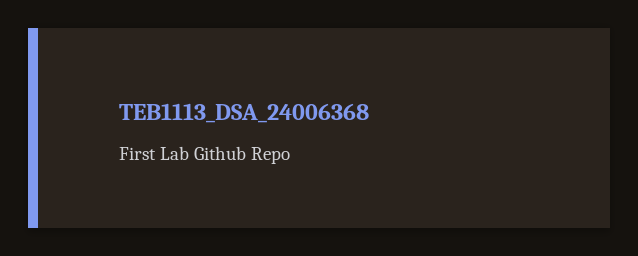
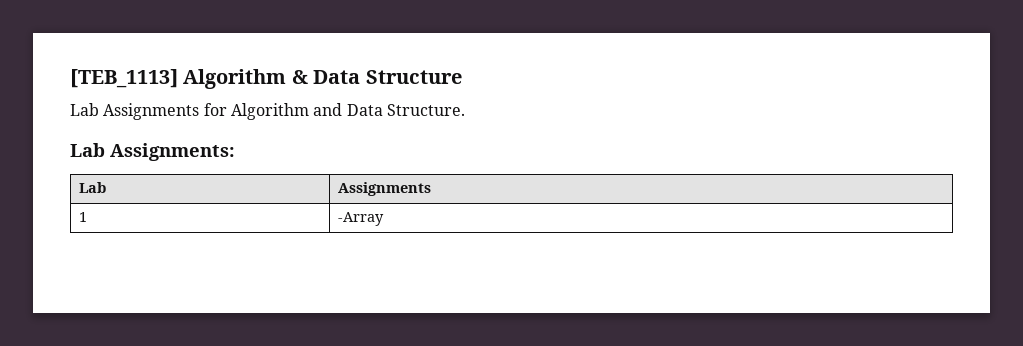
- TEB1113_DSA_24006368
- First Lab Github Repo
+ [TEB_1113] Algorithm & Data Structure
+ Lab Assignments for Algorithm and Data Structure.
+ Lab Assignments:
+ Lab | Assignments
+ 1 | -Array

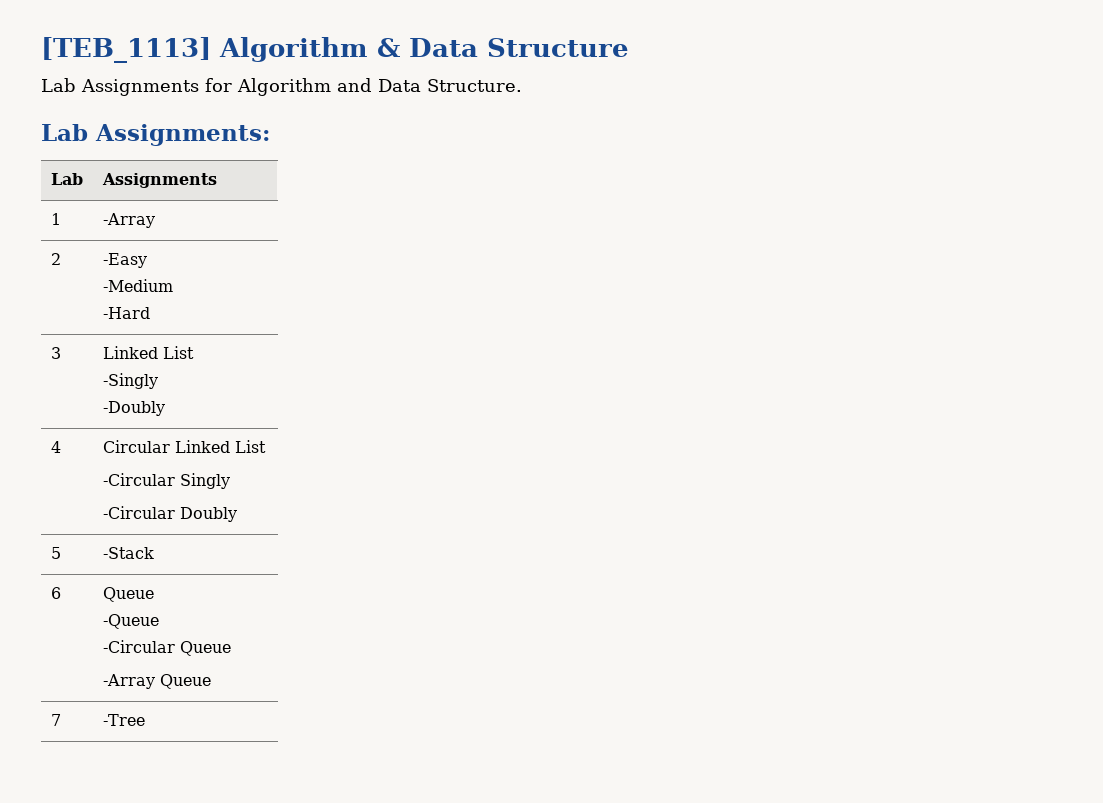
+ 2 | -Easy
+ -Medium
+ -Hard
+ 3 | Linked List
+ -Singly
+ -Doubly
+ 4 | Circular Linked List
+ -Circular Singly
+ -Circular Doubly
+ 5 | -Stack
+ 6 | Queue
+ -Queue
+ -Circular Queue
+ -Array Queue
+ 7 | -Tree

